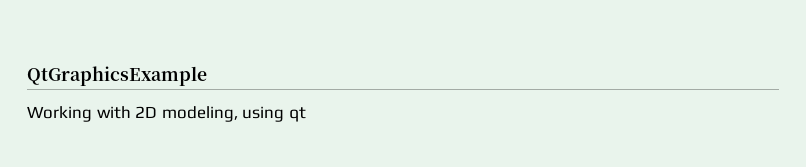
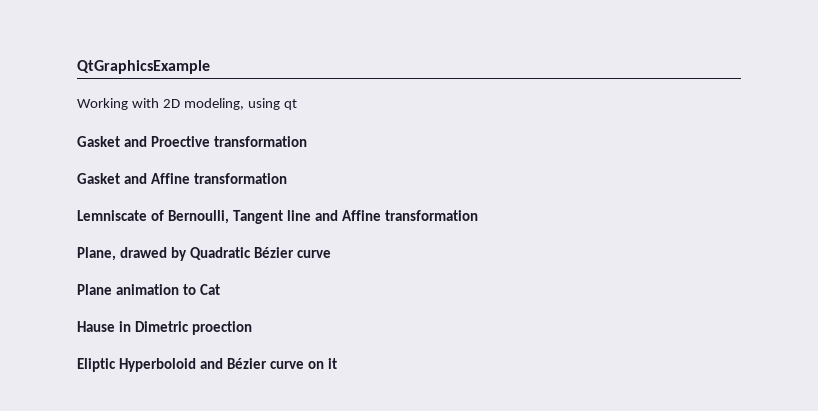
+ Gasket and Proective transformation
+ Gasket and Affine transformation
+ Lemniscate of Bernoulli, Tangent line and Affine transformation
+ Plane, drawed by Quadratic Bézier curve
+ Plane animation to Cat
+ Hause in Dimetric proection
+ Eliptic Hyperboloid and Bézier curve on it

